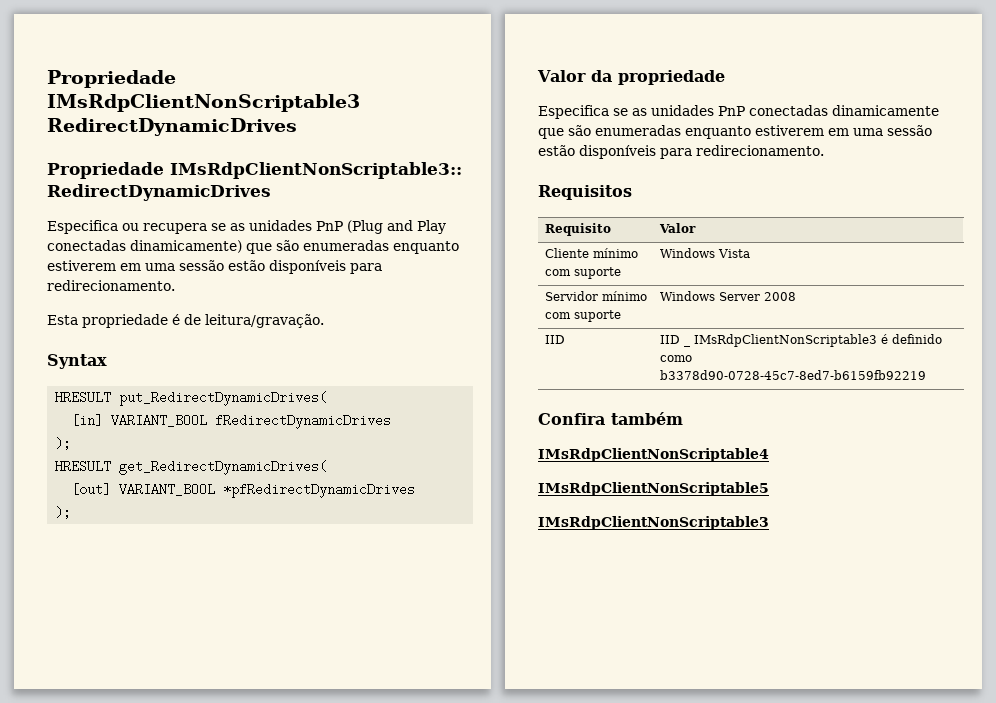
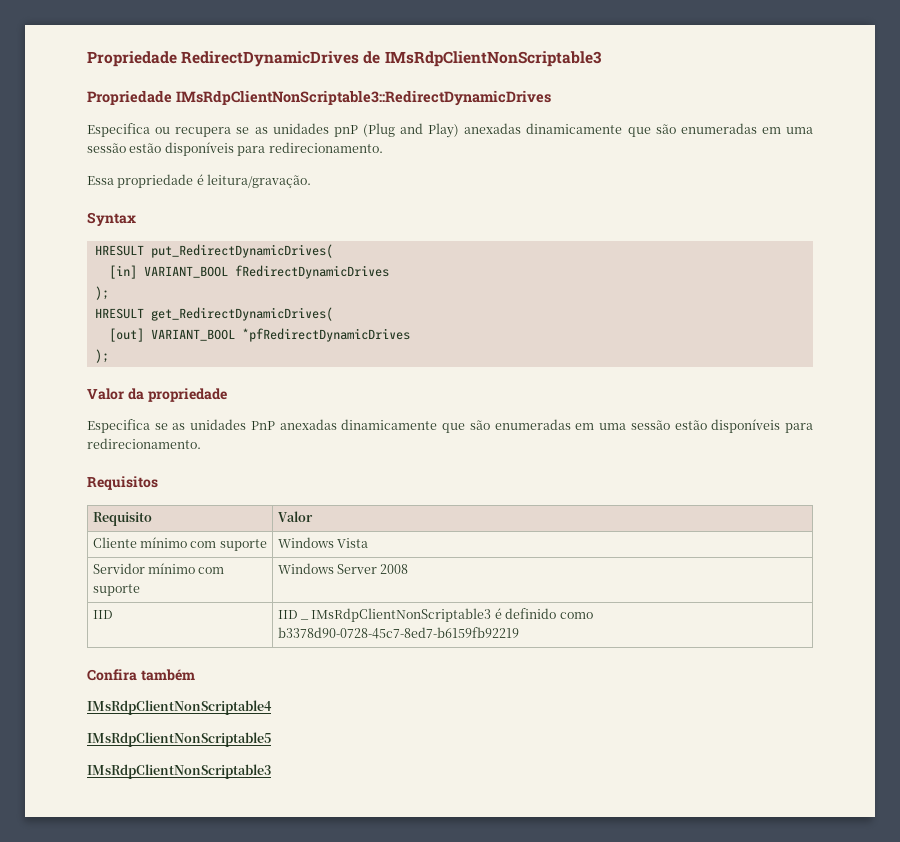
- Propriedade IMsRdpClientNonScriptable3 RedirectDynamicDrives
- Propriedade IMsRdpClientNonScriptable3:: RedirectDynamicDrives
+ Propriedade RedirectDynamicDrives de IMsRdpClientNonScriptable3
+ Propriedade IMsRdpClientNonScriptable3::RedirectDynamicDrives
- Especifica ou recupera se as unidades PnP (Plug and Play conectadas dinamicamente) que são enumeradas enquanto estiverem em uma sessão estão disponíveis para redirecionamento.
- Esta propriedade é de leitura/gravação.
+ Especifica ou recupera se as unidades pnP (Plug and Play) anexadas dinamicamente que são enumeradas em uma sessão estão disponíveis para redirecionamento.
+ Essa propriedade é leitura/gravação.
- Especifica se as unidades PnP conectadas dinamicamente que são enumeradas enquanto estiverem em uma sessão estão disponíveis para redirecionamento.
+ Especifica se as unidades PnP anexadas dinamicamente que são enumeradas em uma sessão estão disponíveis para redirecionamento.

